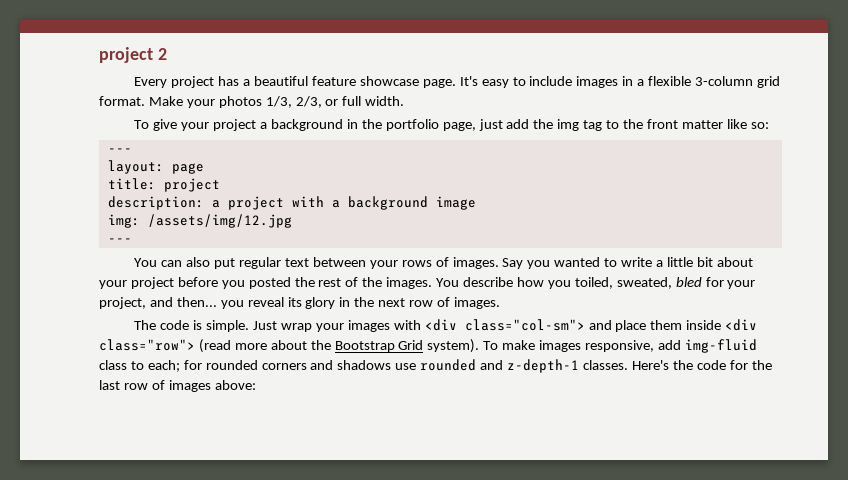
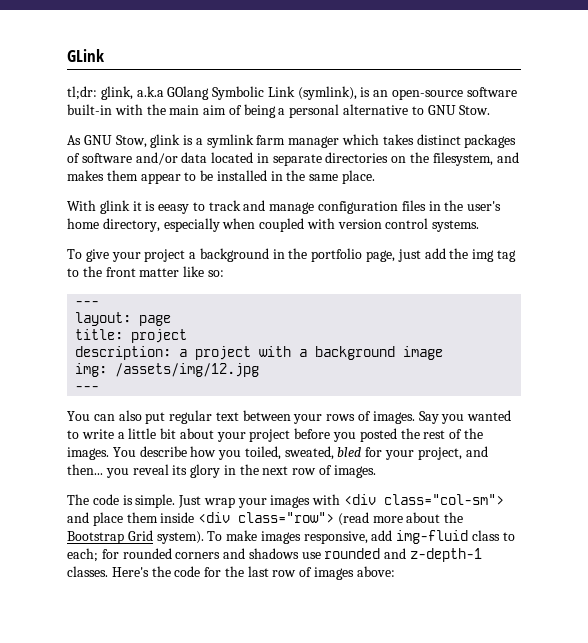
- project 2
- Every project has a beautiful feature showcase page. It's easy to include images in a flexible 3-column grid format. Make your photos 1/3, 2/3, or full width.
+ GLink
+ tl;dr: glink, a.k.a GOlang Symbolic Link (symlink), is an open-source software built-in with the main aim of being a personal alternative to GNU Stow.
+ As GNU Stow, glink is a symlink farm manager which takes distinct packages of software and/or data located in separate directories on the filesystem, and makes them appear to be installed in the same place.
+ With glink it is eeasy to track and manage configuration files in the user's home directory, especially when coupled with version control systems.

